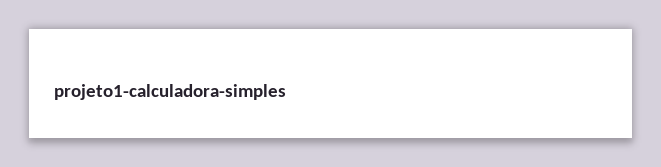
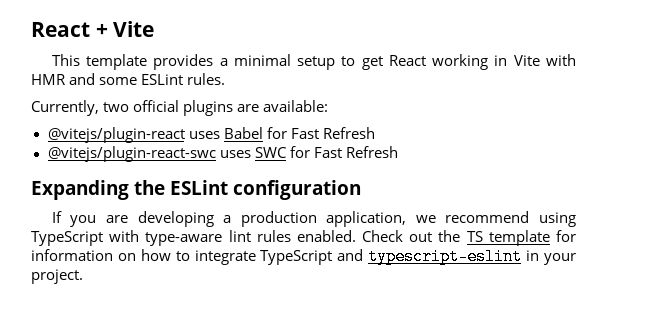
- projeto1-calculadora-simples
+ React + Vite
+ This template provides a minimal setup to get React working in Vite with HMR and some ESLint rules.
+ Currently, two official plugins are available:
+ @vitejs/plugin-react uses Babel for Fast Refresh
+ @vitejs/plugin-react-swc uses SWC for Fast Refresh
+ Expanding the ESLint configuration
+ If you are developing a production application, we recommend using TypeScript with type-aware lint rules enabled. Check out the TS template for information on how to integrate TypeScript and typescript-eslint in your project.

